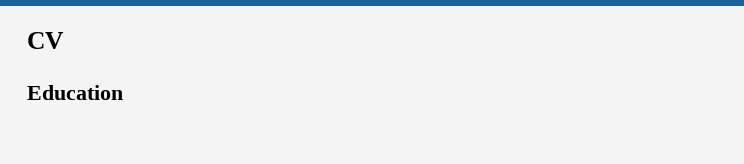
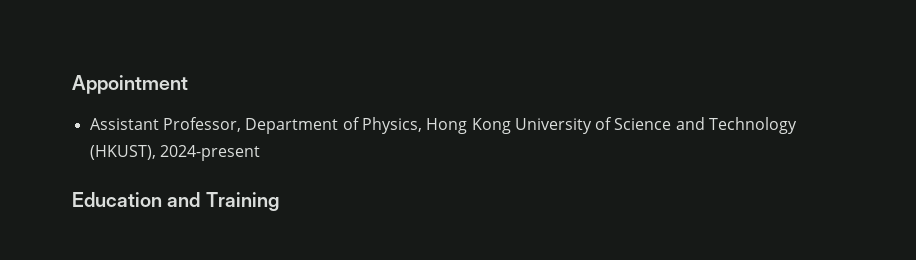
- CV
+ Appointment
+ Assistant Professor, Department of Physics, Hong Kong University of Science and Technology (HKUST), 2024-present
- Education
+ Education and Training

